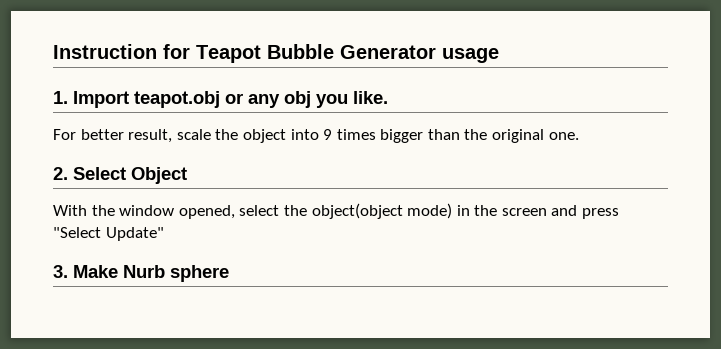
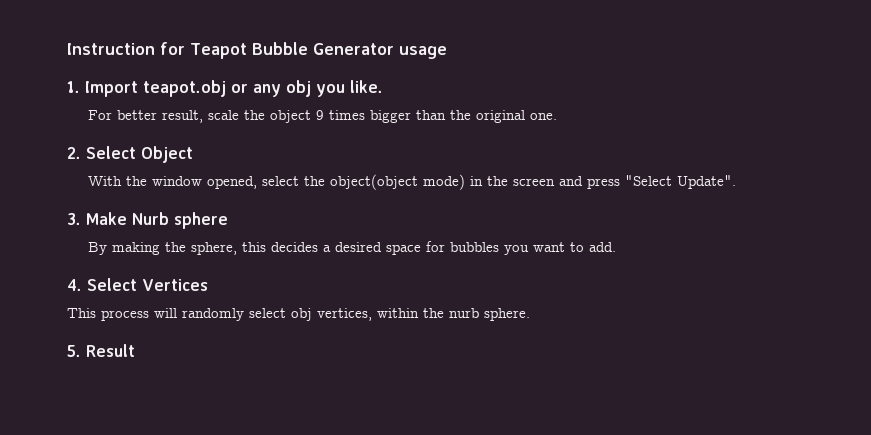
- For better result, scale the object into 9 times bigger than the original one.
+ For better result, scale the object 9 times bigger than the original one.
- With the window opened, select the object(object mode) in the screen and press "Select Update"
+ With the window opened, select the object(object mode) in the screen and press "Select Update".
+ By making the sphere, this decides a desired space for bubbles you want to add.
+ 4. Select Vertices
+ This process will randomly select obj vertices, within the nurb sphere.
+ 5. Result

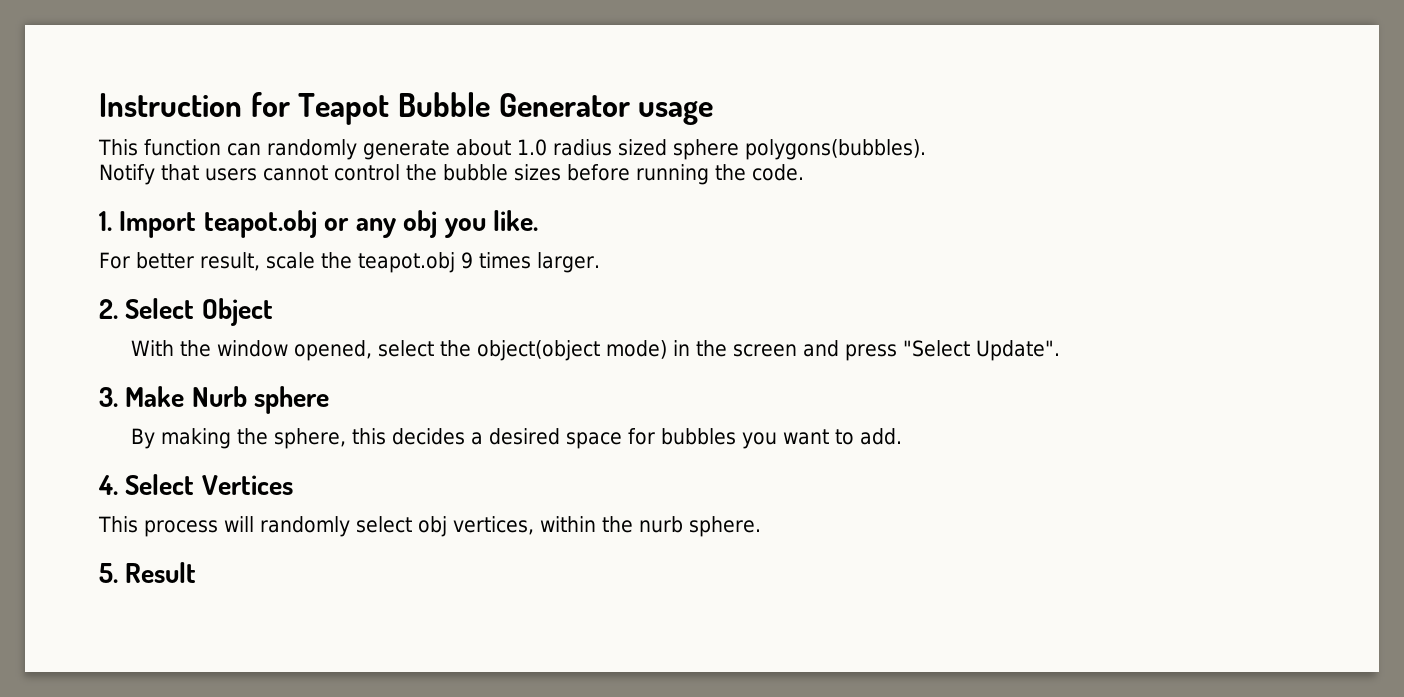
+ This function can randomly generate about 1.0 radius sized sphere polygons(bubbles).
+ Notify that users cannot control the bubble sizes before running the code.
- For better result, scale the object 9 times bigger than the original one.
+ For better result, scale the teapot.obj 9 times larger.

